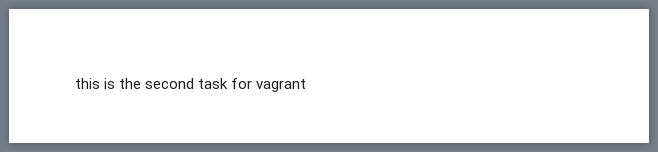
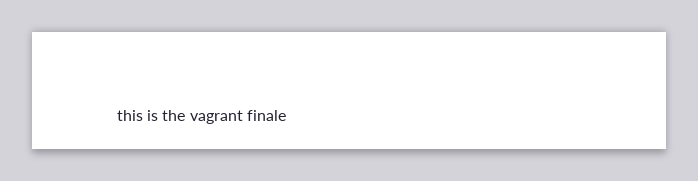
- this is the second task for vagrant
+ this is the vagrant finale

